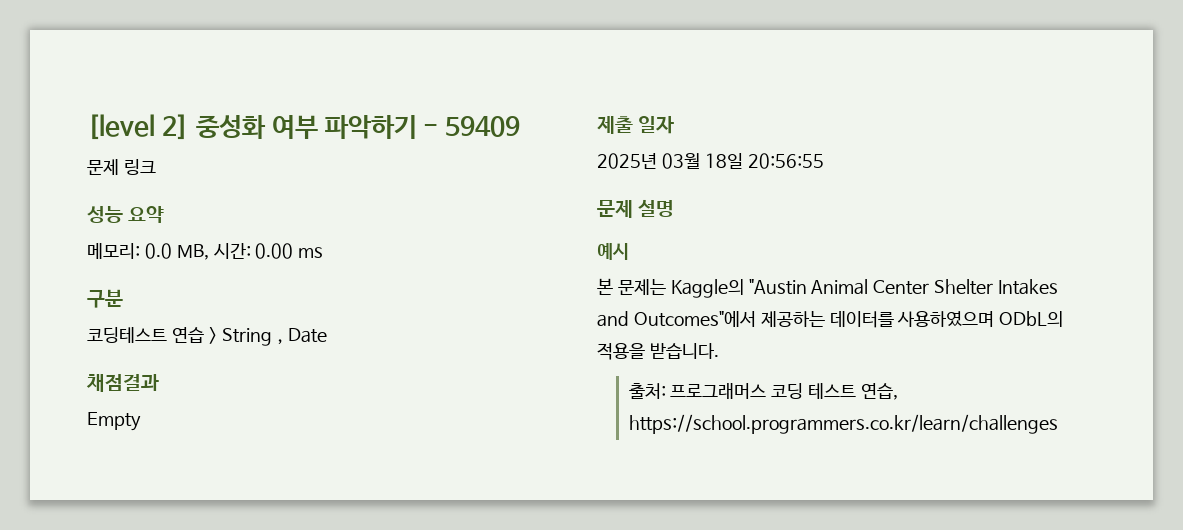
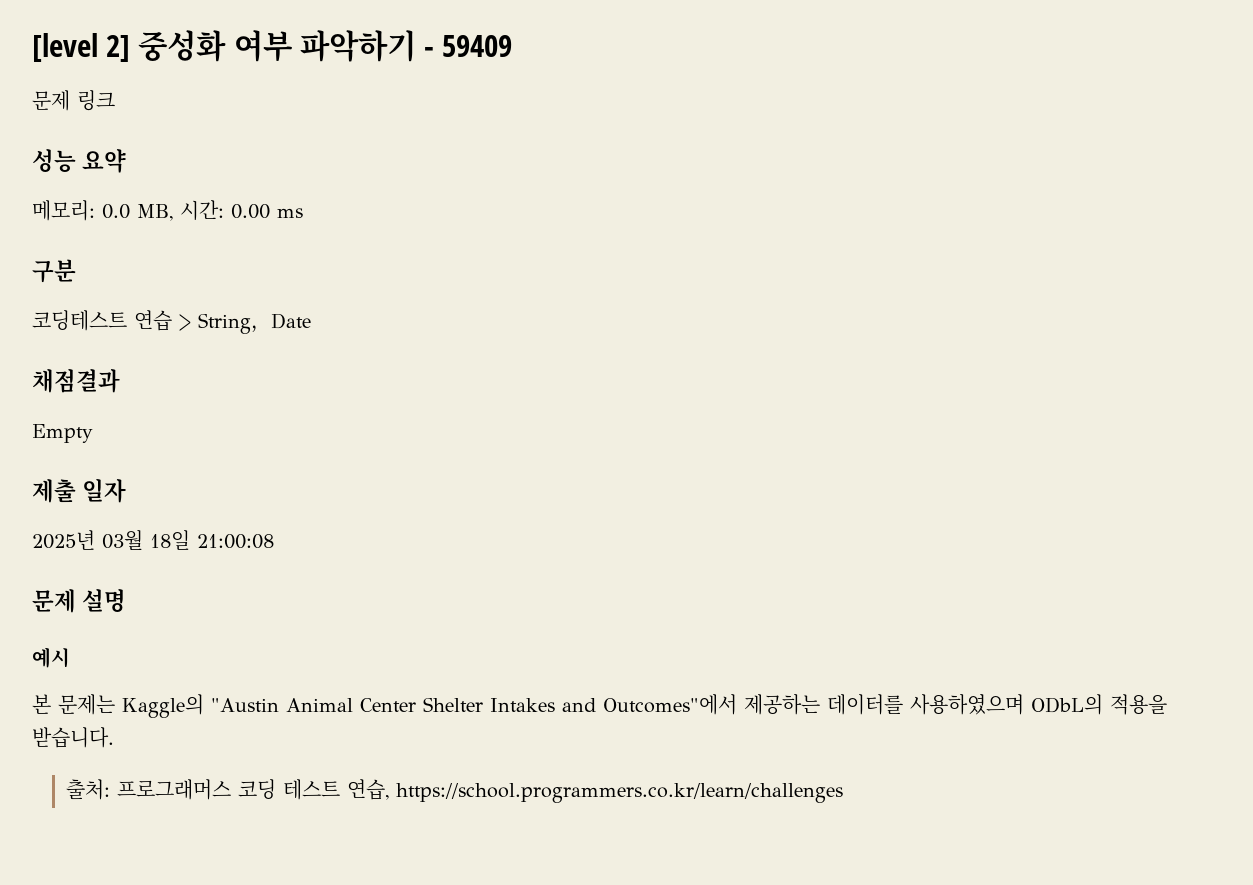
- 2025년 03월 18일 20:56:55
+ 2025년 03월 18일 21:00:08

